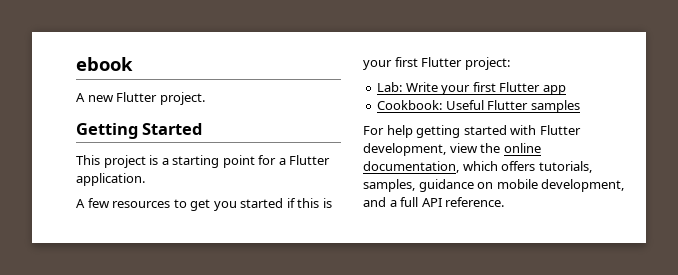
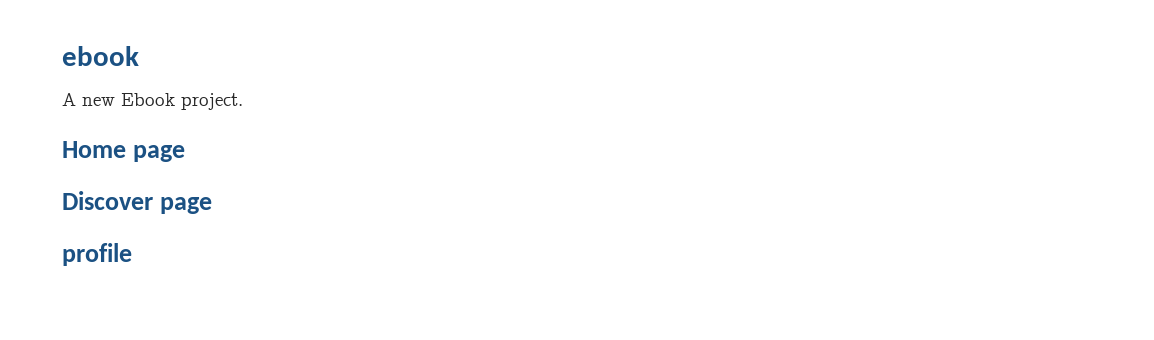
- A new Flutter project.
+ A new Ebook project.
- Getting Started
- This project is a starting point for a Flutter application.
- A few resources to get you started if this is your first Flutter project:
- Lab: Write your first Flutter app
- Cookbook: Useful Flutter samples
- For help getting started with Flutter development, view the online documentation, which offers tutorials, samples, guidance on mobile development, and a full API reference.
+ Home page
+ Discover page
+ profile

